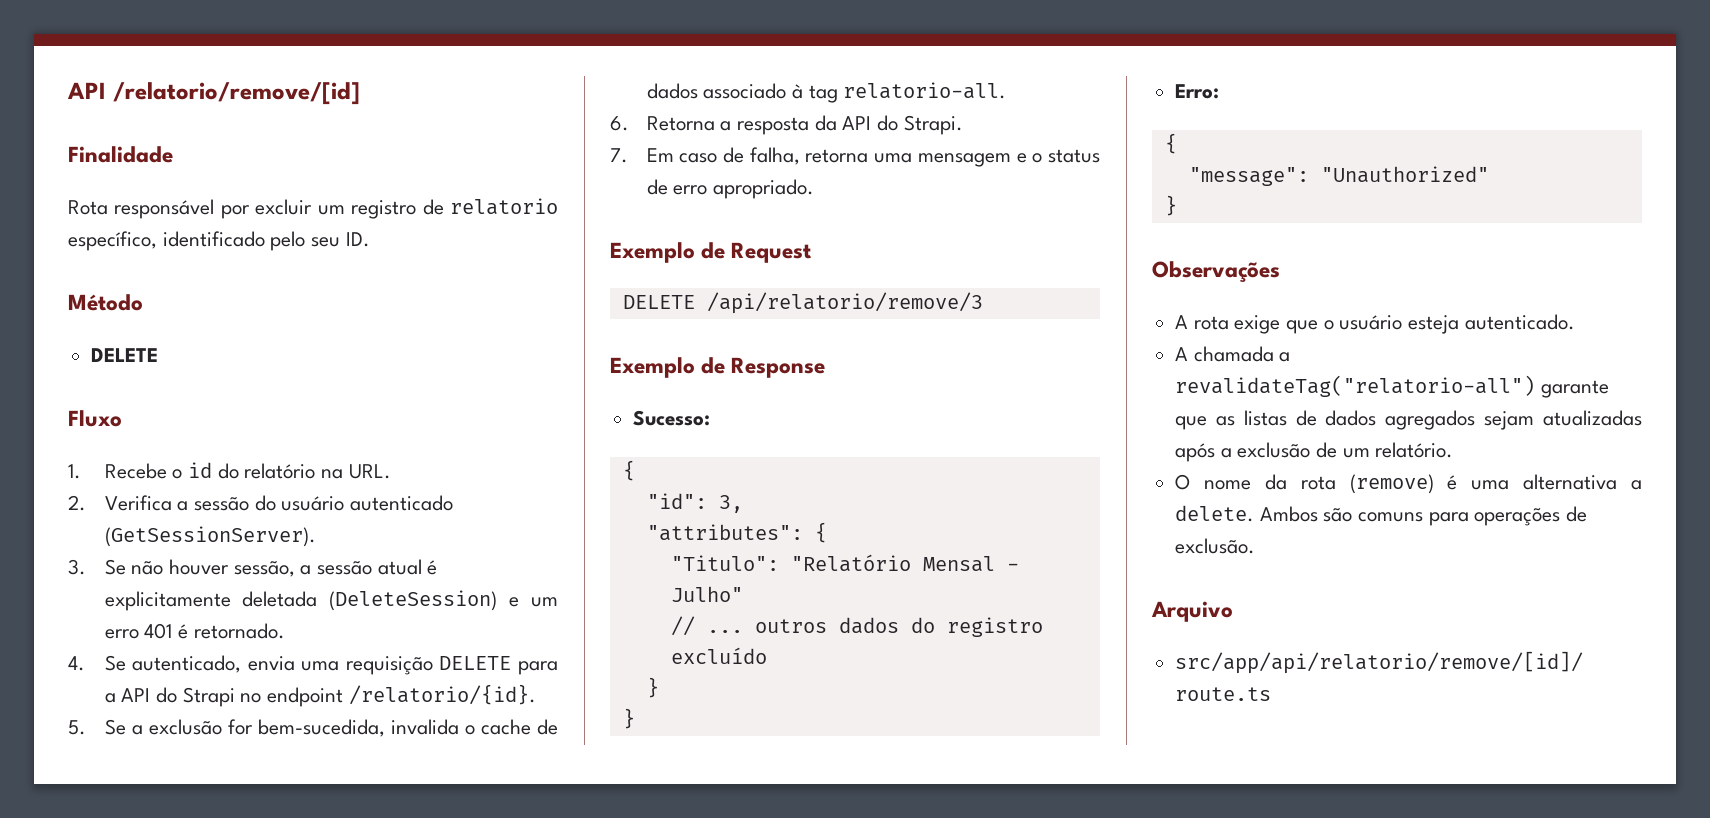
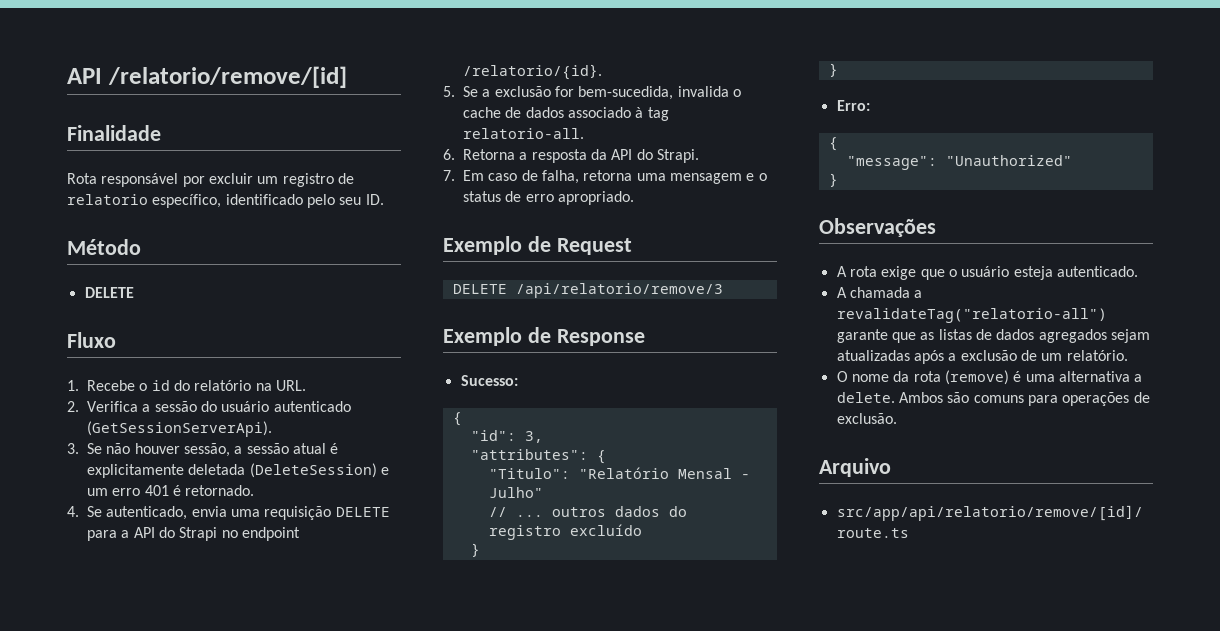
- 2. Verifica a sessão do usuário autenticado (GetSessionServer).
+ 2. Verifica a sessão do usuário autenticado (GetSessionServerApi).

